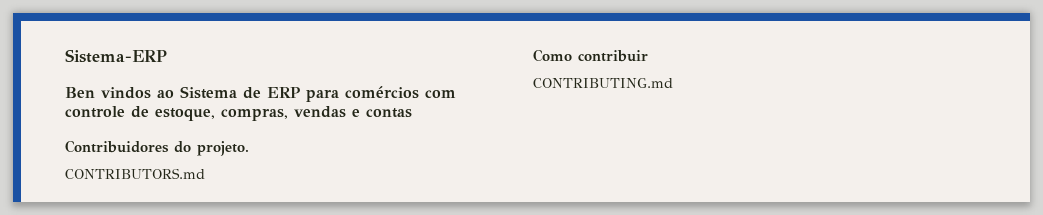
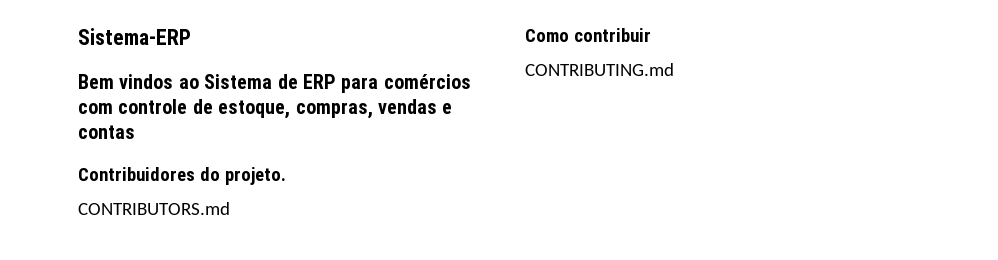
- Ben vindos ao Sistema de ERP para comércios com controle de estoque, compras, vendas e contas
+ Bem vindos ao Sistema de ERP para comércios com controle de estoque, compras, vendas e contas

